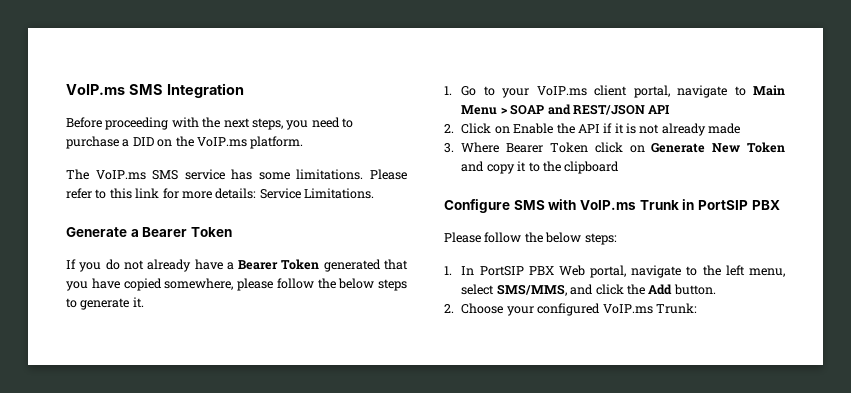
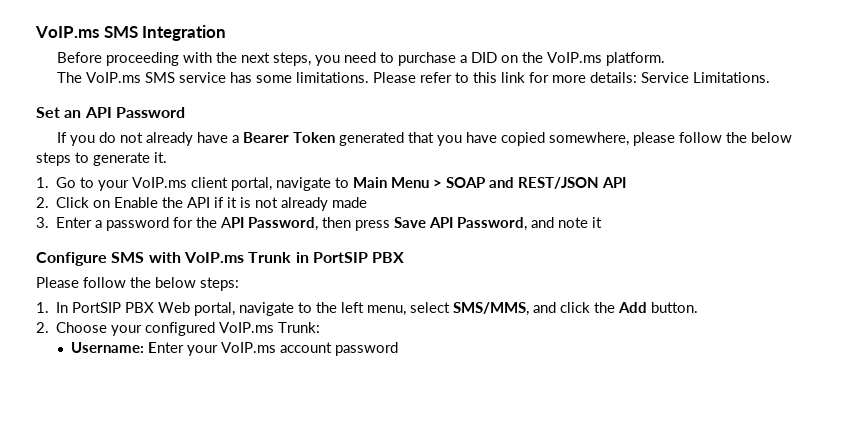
- Generate a Bearer Token
+ Set an API Password
- 3. Where Bearer Token click on Generate New Token and copy it to the clipboard
+ 3. Enter a password for the API Password, then press Save API Password, and note it
+ Username: Enter your VoIP.ms account password

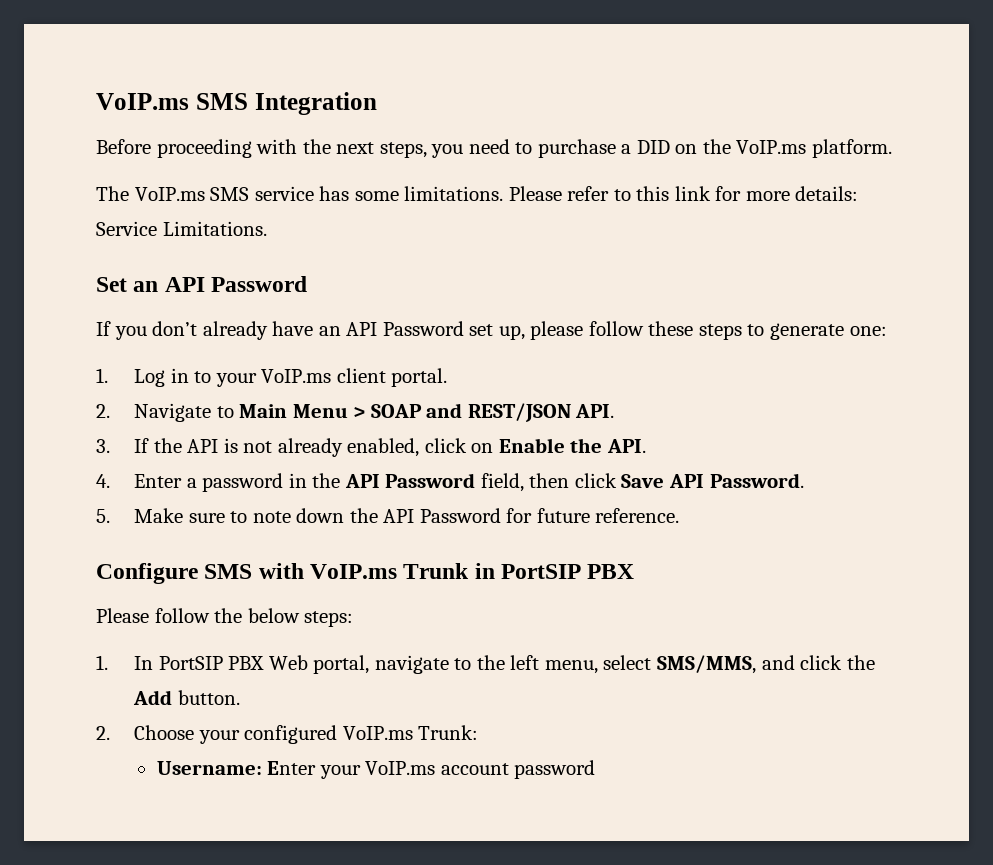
- If you do not already have a Bearer Token generated that you have copied somewhere, please follow the below steps to generate it.
- 1. Go to your VoIP.ms client portal, navigate to Main Menu > SOAP and REST/JSON API
- 2. Click on Enable the API if it is not already made
- 3. Enter a password for the API Password, then press Save API Password, and note it
+ If you don’t already have an API Password set up, please follow these steps to generate one:
+ 1. Log in to your VoIP.ms client portal.
+ 2. Navigate to Main Menu > SOAP and REST/JSON API.
+ 3. If the API is not already enabled, click on Enable the API.
+ 4. Enter a password in the API Password field, then click Save API Password.
+ 5. Make sure to note down the API Password for future reference.

